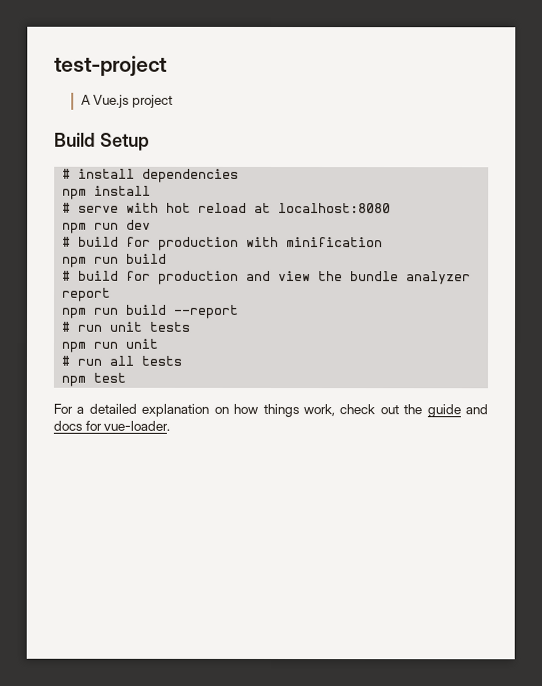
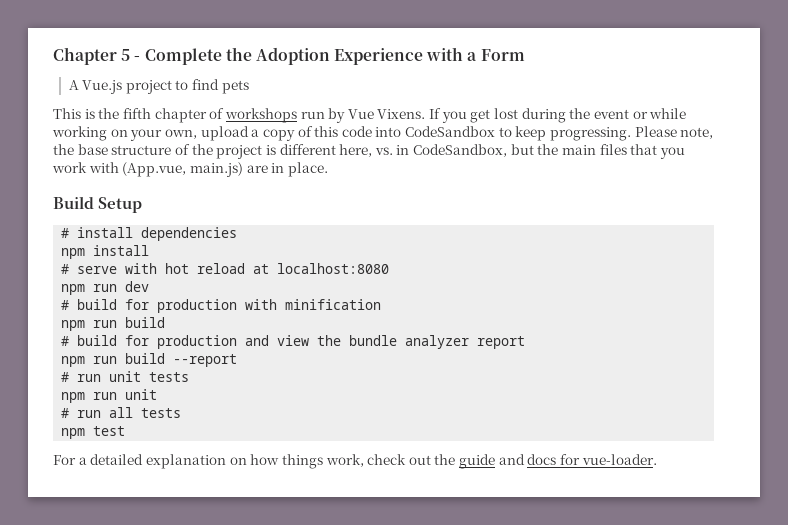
- test-project
- A Vue.js project
+ Chapter 5 - Complete the Adoption Experience with a Form
+ A Vue.js project to find pets
+ This is the fifth chapter of workshops run by Vue Vixens. If you get lost during the event or while working on your own, upload a copy of this code into CodeSandbox to keep progressing. Please note, the base structure of the project is different here, vs. in CodeSandbox, but the main files that you work with (App.vue, main.js) are in place.

